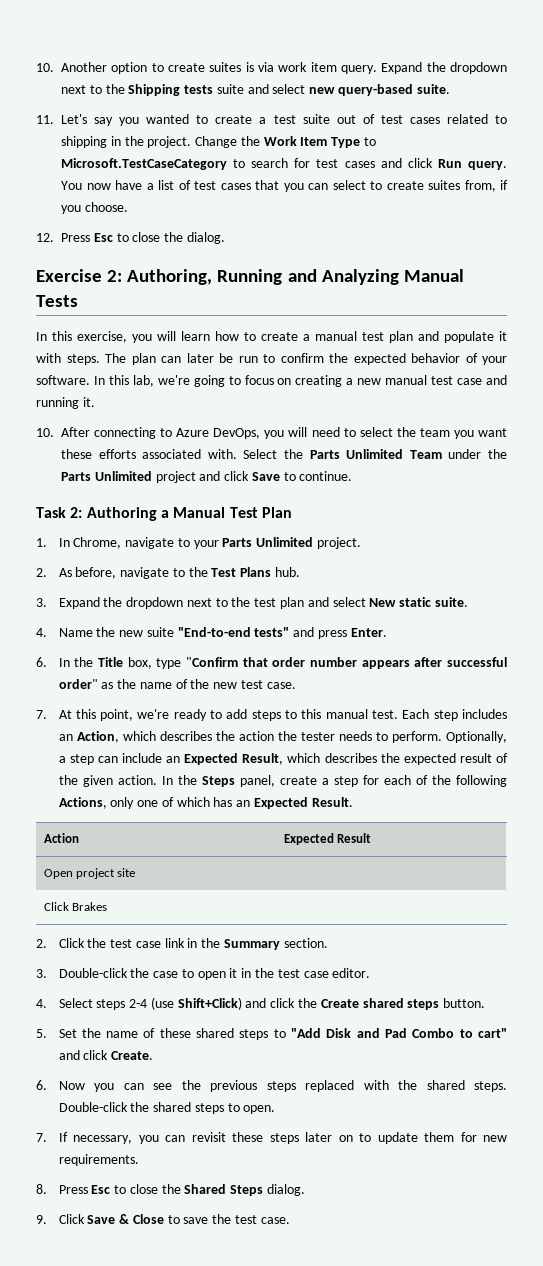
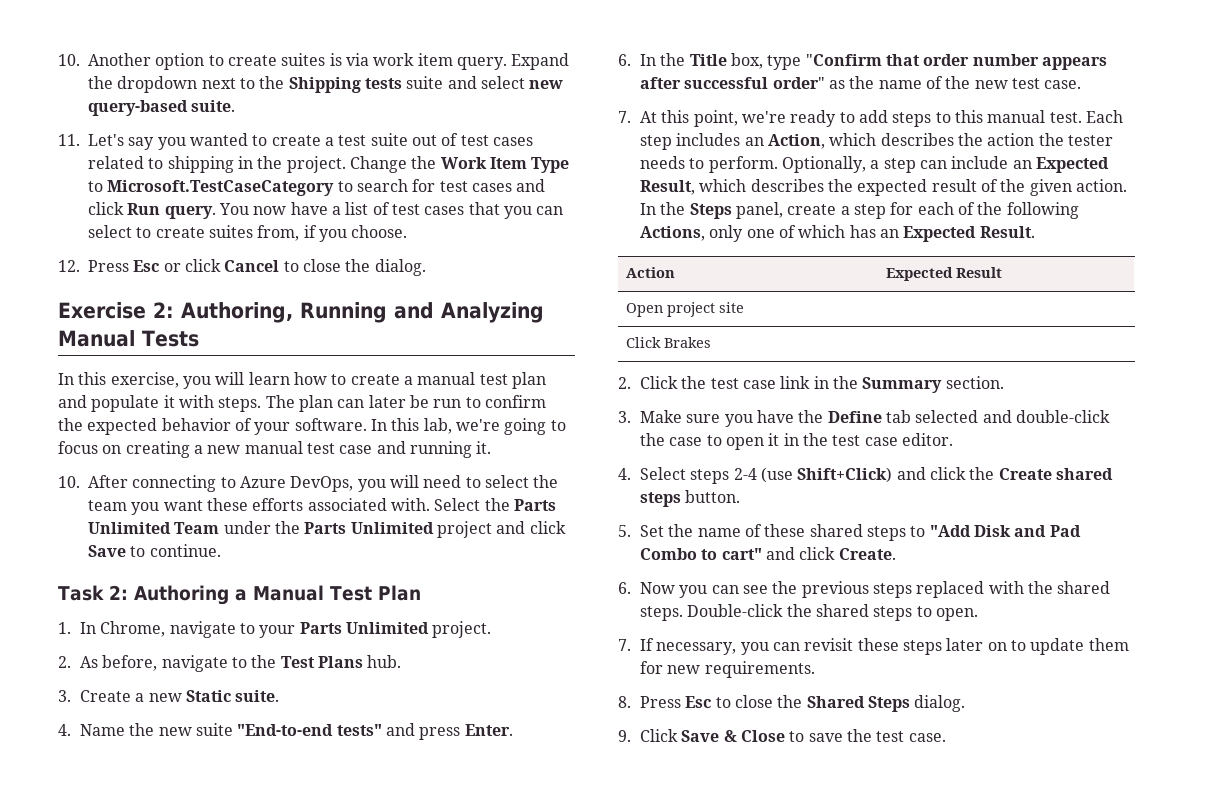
- 12. Press Esc to close the dialog.
+ 12. Press Esc or click Cancel to close the dialog.
- 3. Expand the dropdown next to the test plan and select New static suite.
+ 3. Create a new Static suite.
- 3. Double-click the case to open it in the test case editor.
+ 3. Make sure you have the Define tab selected and double-click the case to open it in the test case editor.

